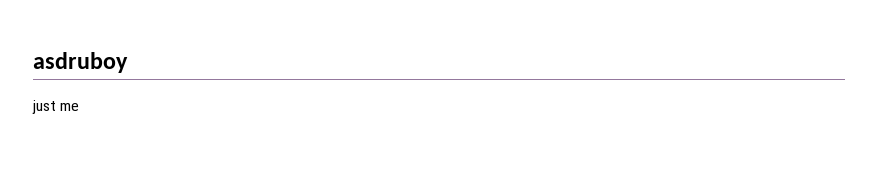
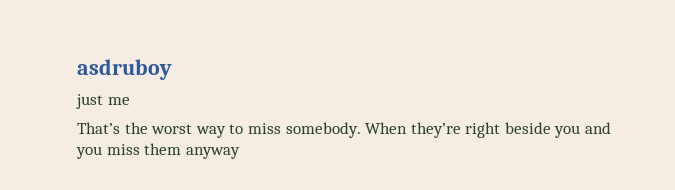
+ That’s the worst way to miss somebody. When they’re right beside you and you miss them anyway

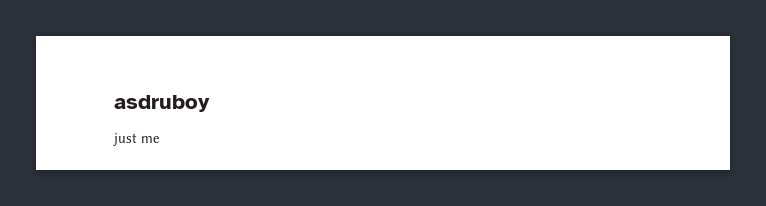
- That’s the worst way to miss somebody. When they’re right beside you and you miss them anyway

